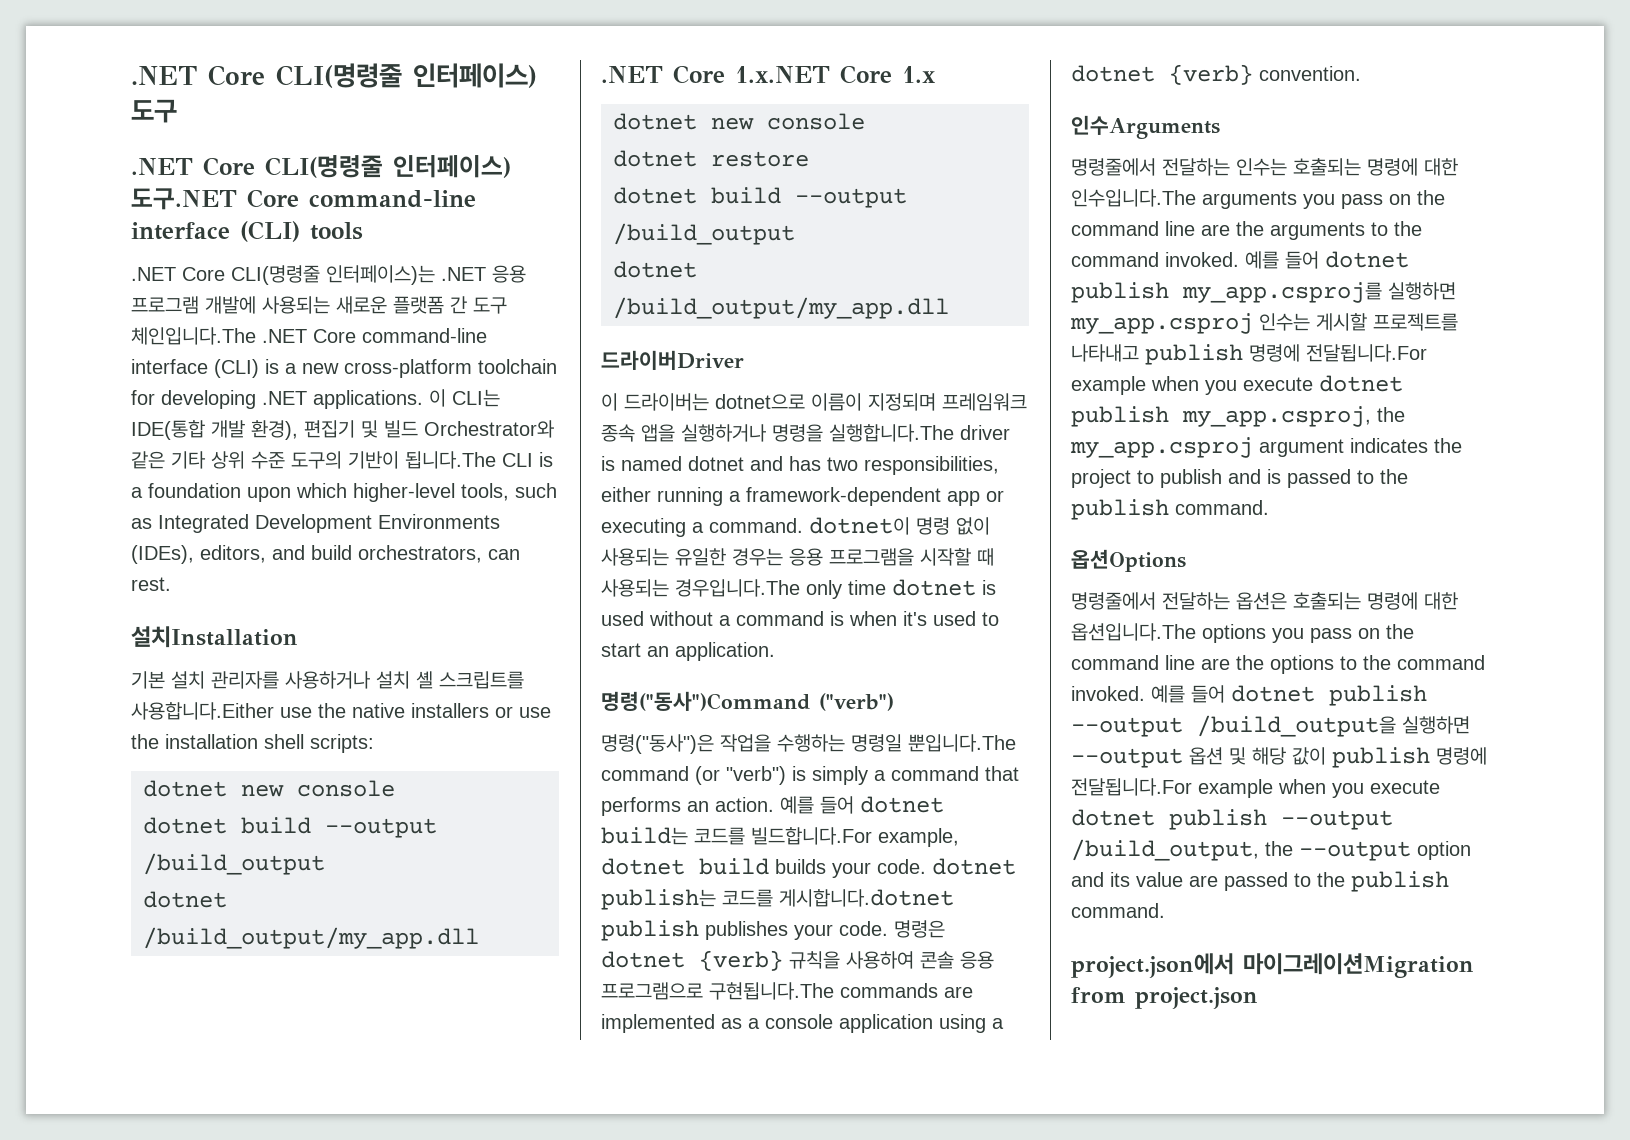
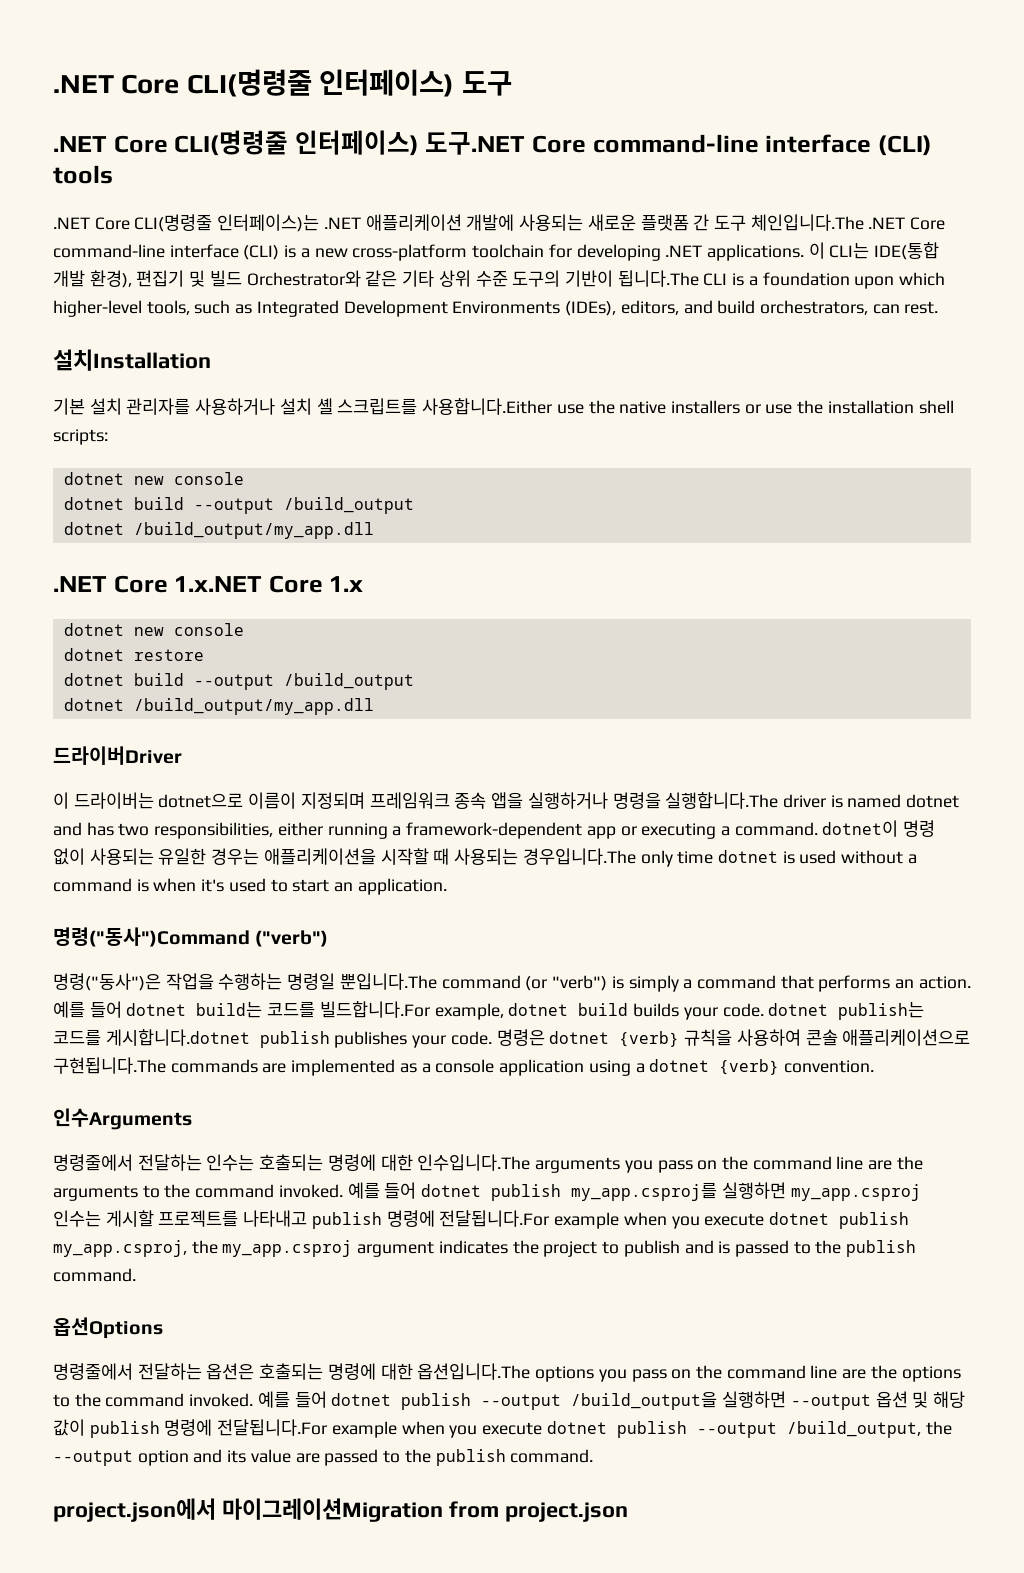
- .NET Core CLI(명령줄 인터페이스)는 .NET 응용 프로그램 개발에 사용되는 새로운 플랫폼 간 도구 체인입니다.The .NET Core command-line interface (CLI) is a new cross-platform toolchain for developing .NET applications.
+ .NET Core CLI(명령줄 인터페이스)는 .NET 애플리케이션 개발에 사용되는 새로운 플랫폼 간 도구 체인입니다.The .NET Core command-line interface (CLI) is a new cross-platform toolchain for developing .NET applications.
- 이 드라이버는 dotnet으로 이름이 지정되며 프레임워크 종속 앱을 실행하거나 명령을 실행합니다.The driver is named dotnet and has two responsibilities, either running a framework-dependent app or executing a command. dotnet이 명령 없이 사용되는 유일한 경우는 응용 프로그램을 시작할 때 사용되는 경우입니다.The only time dotnet is used without a command is when it's used to start an application.
+ 이 드라이버는 dotnet으로 이름이 지정되며 프레임워크 종속 앱을 실행하거나 명령을 실행합니다.The driver is named dotnet and has two responsibilities, either running a framework-dependent app or executing a command. dotnet이 명령 없이 사용되는 유일한 경우는 애플리케이션을 시작할 때 사용되는 경우입니다.The only time dotnet is used without a command is when it's used to start an application.
- 명령은 dotnet {verb} 규칙을 사용하여 콘솔 응용 프로그램으로 구현됩니다.The commands are implemented as a console application using a dotnet {verb} convention.
+ 명령은 dotnet {verb} 규칙을 사용하여 콘솔 애플리케이션으로 구현됩니다.The commands are implemented as a console application using a dotnet {verb} convention.

